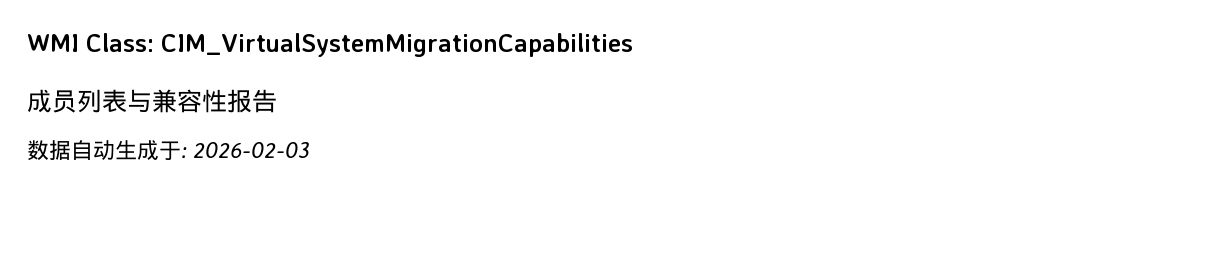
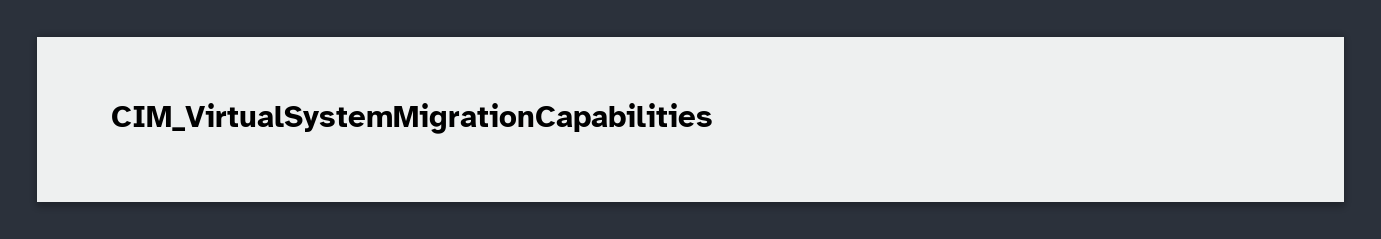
- WMI Class: CIM_VirtualSystemMigrationCapabilities
+ CIM_VirtualSystemMigrationCapabilities
- 成员列表与兼容性报告
- 数据自动生成于: 2026-02-03

